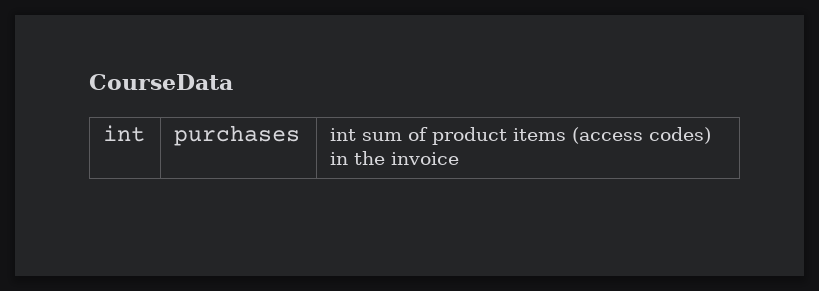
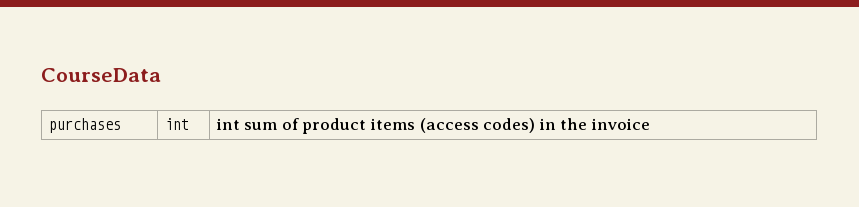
- int | purchases | int sum of product items (access codes) in the invoice
+ purchases | int | int sum of product items (access codes) in the invoice

